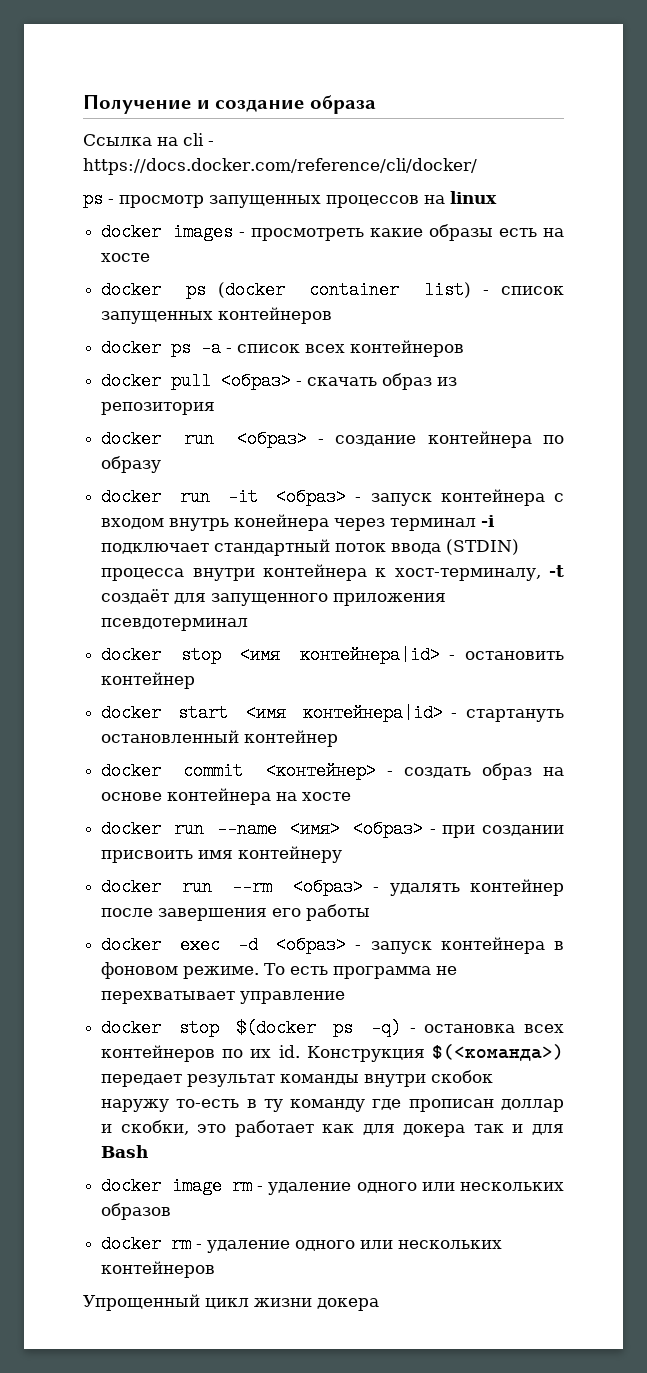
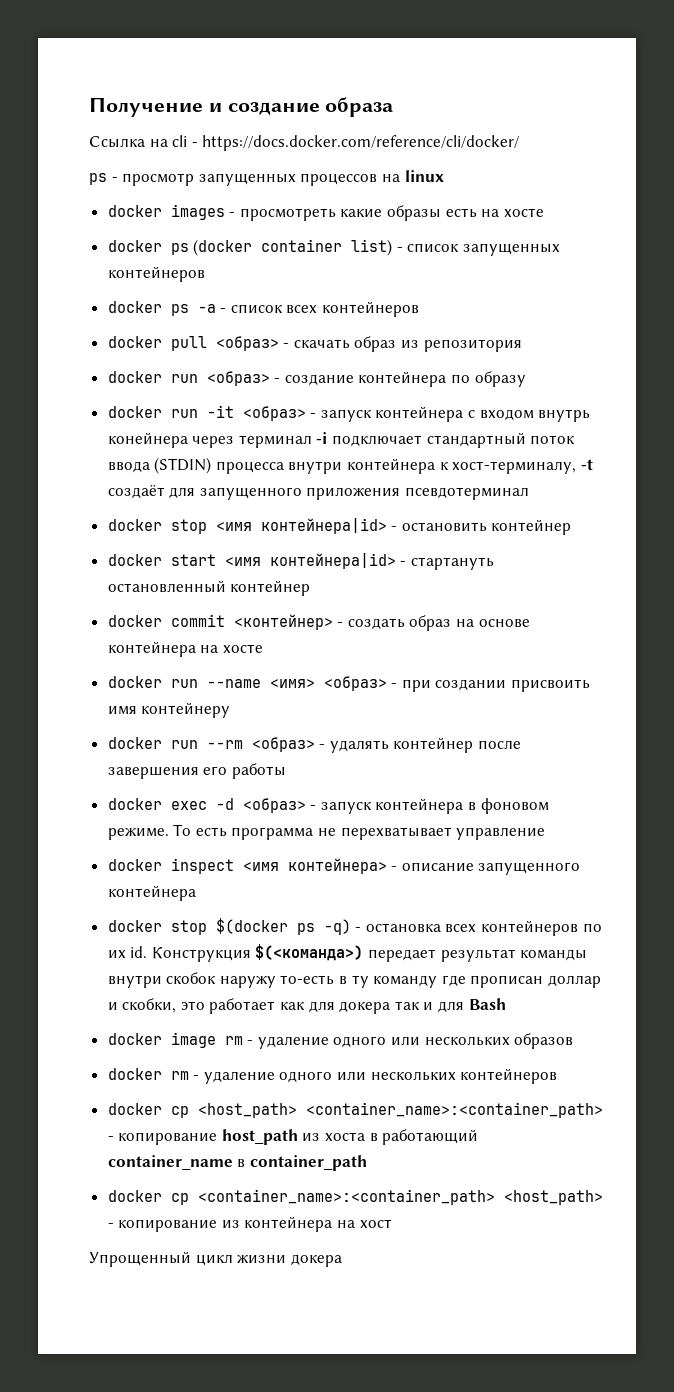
+ docker inspect <имя контейнера> - описание запущенного контейнера
+ docker cp <host_path> <container_name>:<container_path> - копирование host_path из хоста в работающий container_name в container_path
+ docker cp <container_name>:<container_path> <host_path> - копирование из контейнера на хост

